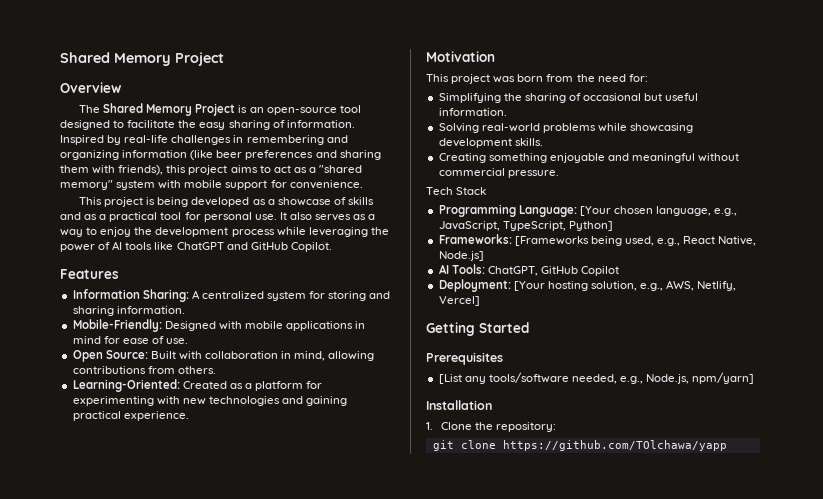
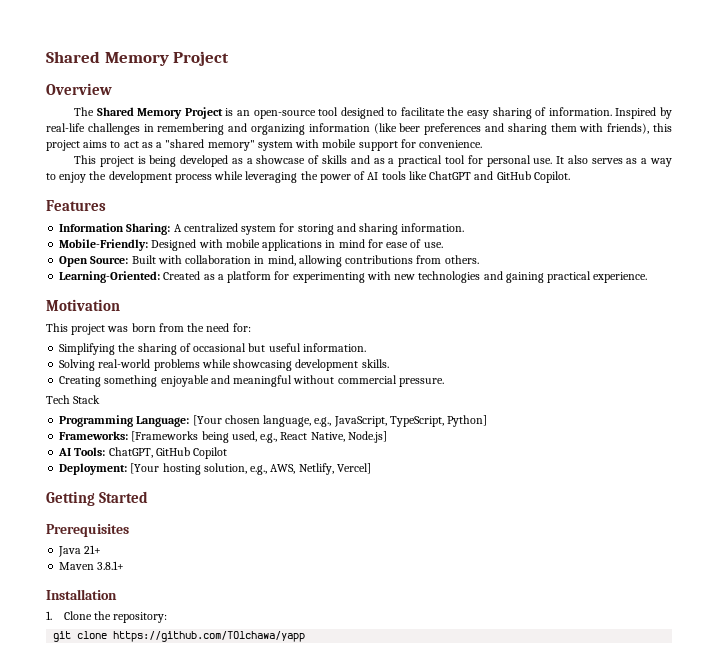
- [List any tools/software needed, e.g., Node.js, npm/yarn]
+ Java 21+
+ Maven 3.8.1+

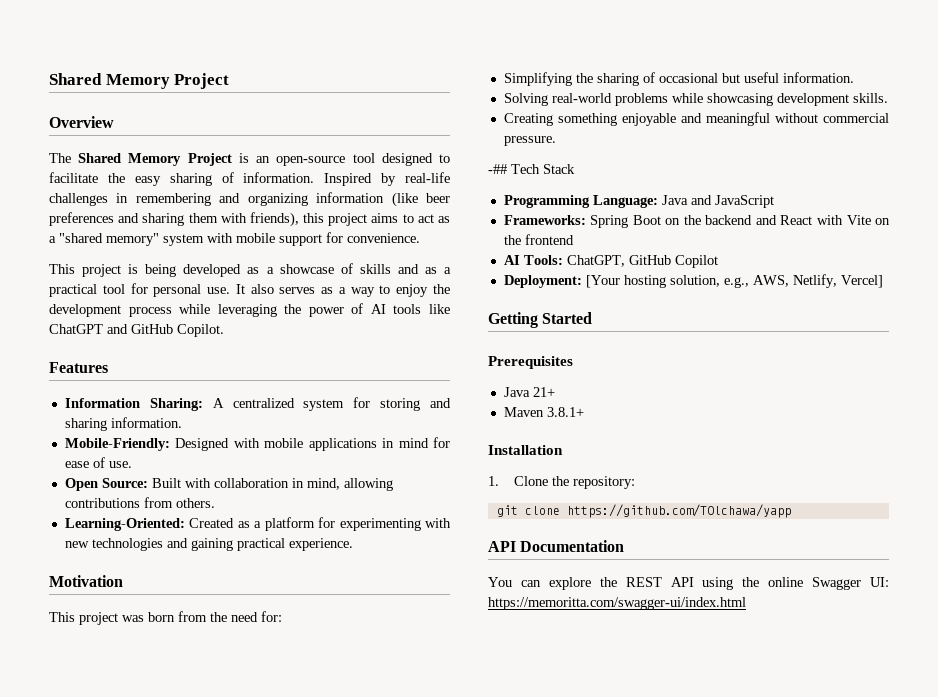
- Tech Stack
+ -## Tech Stack
- Programming Language: [Your chosen language, e.g., JavaScript, TypeScript, Python]
- Frameworks: [Frameworks being used, e.g., React Native, Node.js]
+ Programming Language: Java and JavaScript
+ Frameworks: Spring Boot on the backend and React with Vite on the frontend
+ API Documentation
+ You can explore the REST API using the online Swagger UI: https://memoritta.com/swagger-ui/index.html

